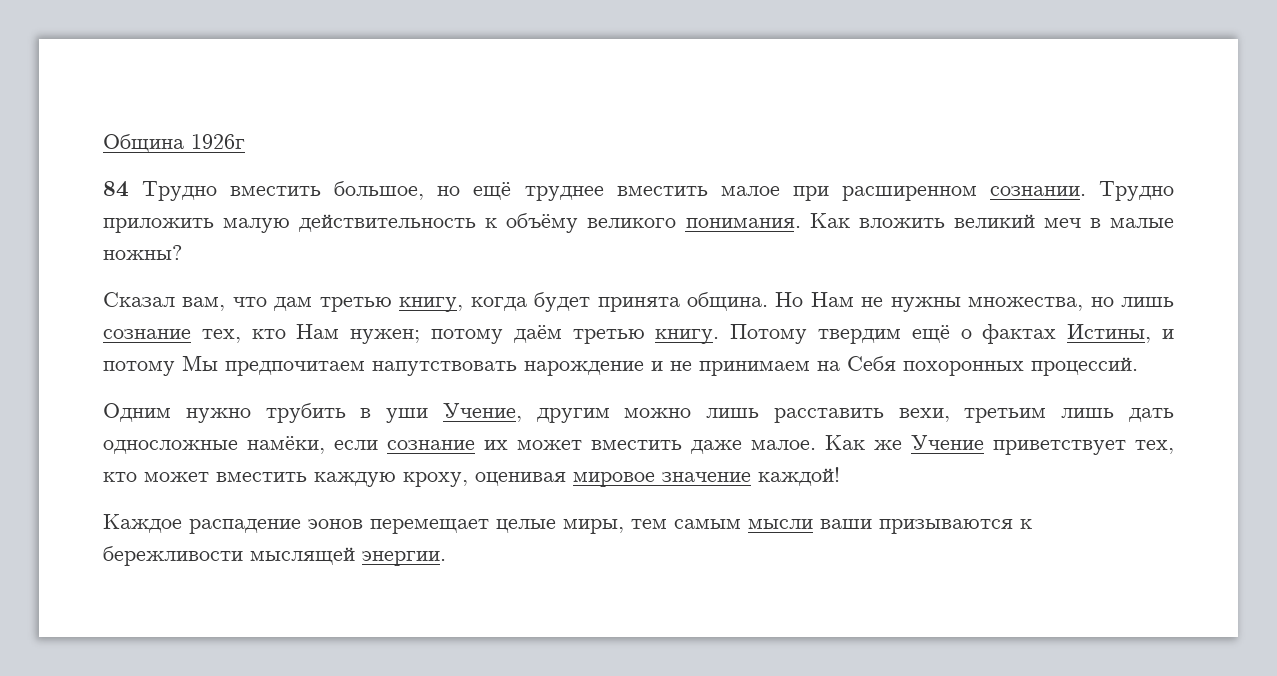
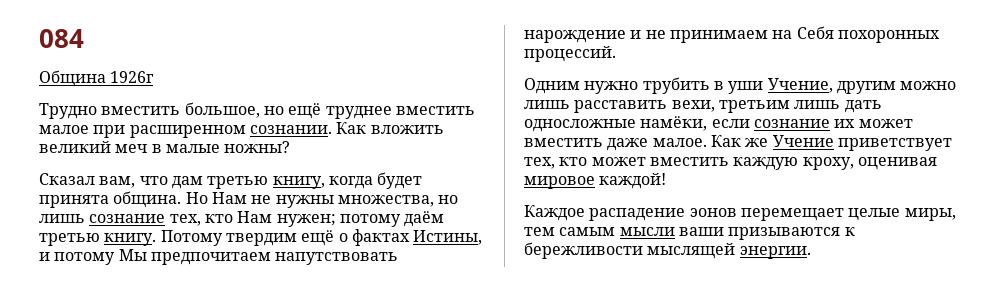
+ 084
- 84 Трудно вместить большое, но ещё труднее вместить малое при расширенном сознании.
+ Трудно вместить большое, но ещё труднее вместить малое при расширенном сознании.
- Трудно приложить малую действительность к объёму великого понимания.
- Как же Учение приветствует тех, кто может вместить каждую кроху, оценивая мировое значение каждой!
+ Как же Учение приветствует тех, кто может вместить каждую кроху, оценивая мировое каждой!

